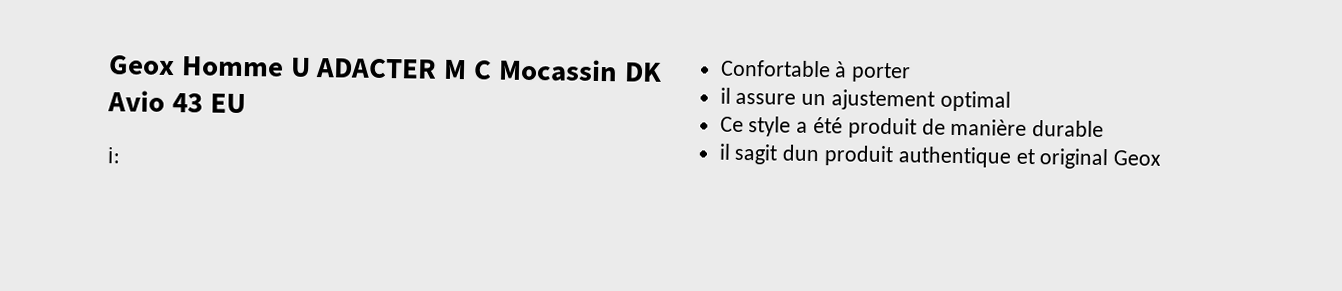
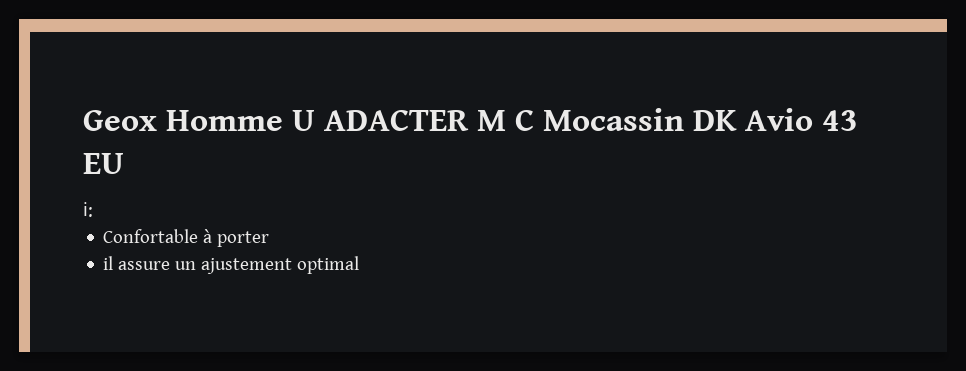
- Ce style a été produit de manière durable
- il sagit dun produit authentique et original Geox

